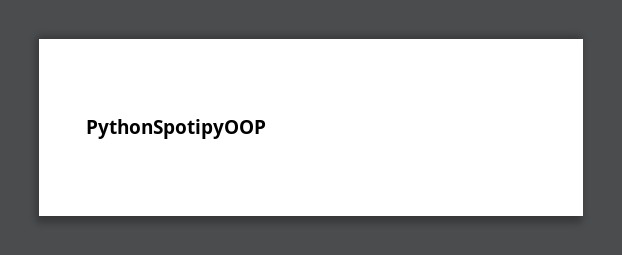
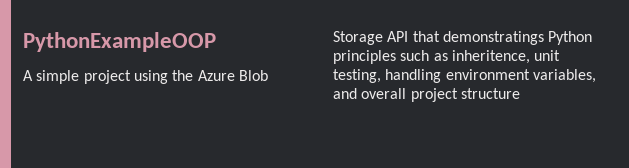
- PythonSpotipyOOP
+ PythonExampleOOP
+ A simple project using the Azure Blob Storage API that demonstratings Python principles such as inheritence, unit testing, handling environment variables, and overall project structure

